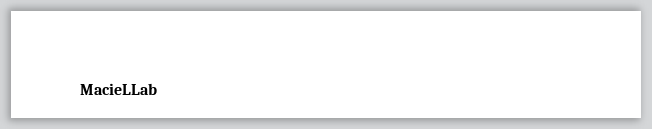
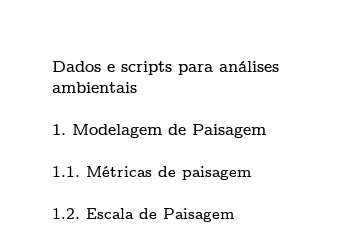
- MacieLLab
+ Dados e scripts para análises ambientais
+ 1. Modelagem de Paisagem
+ 1.1. Métricas de paisagem
+ 1.2. Escala de Paisagem

